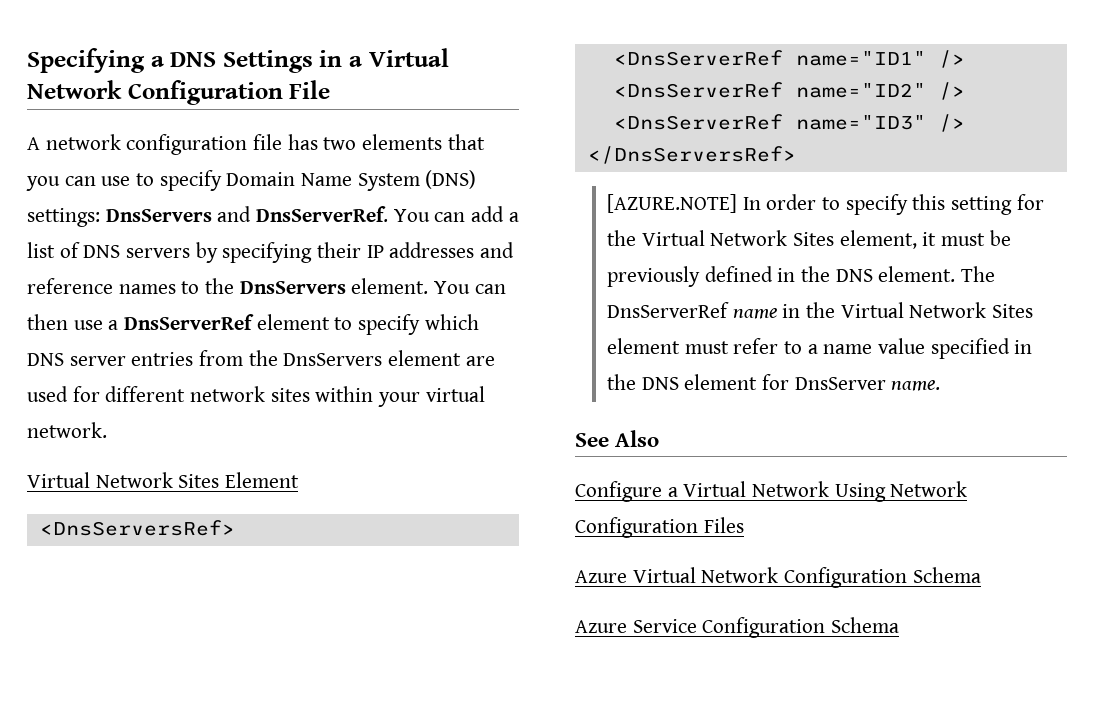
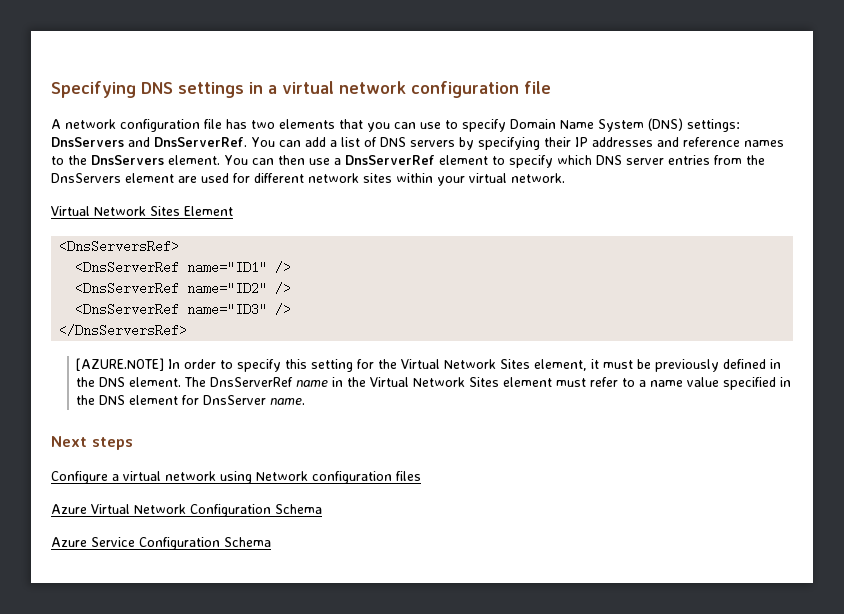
- Specifying a DNS Settings in a Virtual Network Configuration File
+ Specifying DNS settings in a virtual network configuration file
- See Also
+ Next steps
- Configure a Virtual Network Using Network Configuration Files
+ Configure a virtual network using Network configuration files

